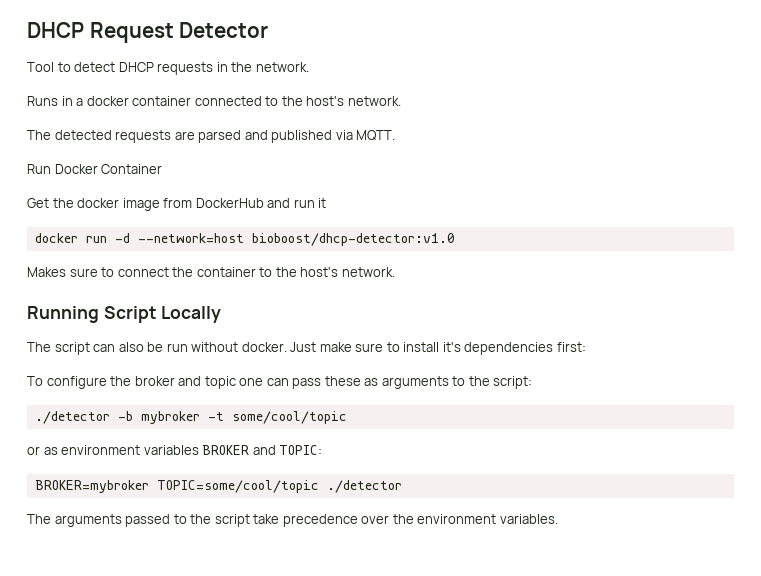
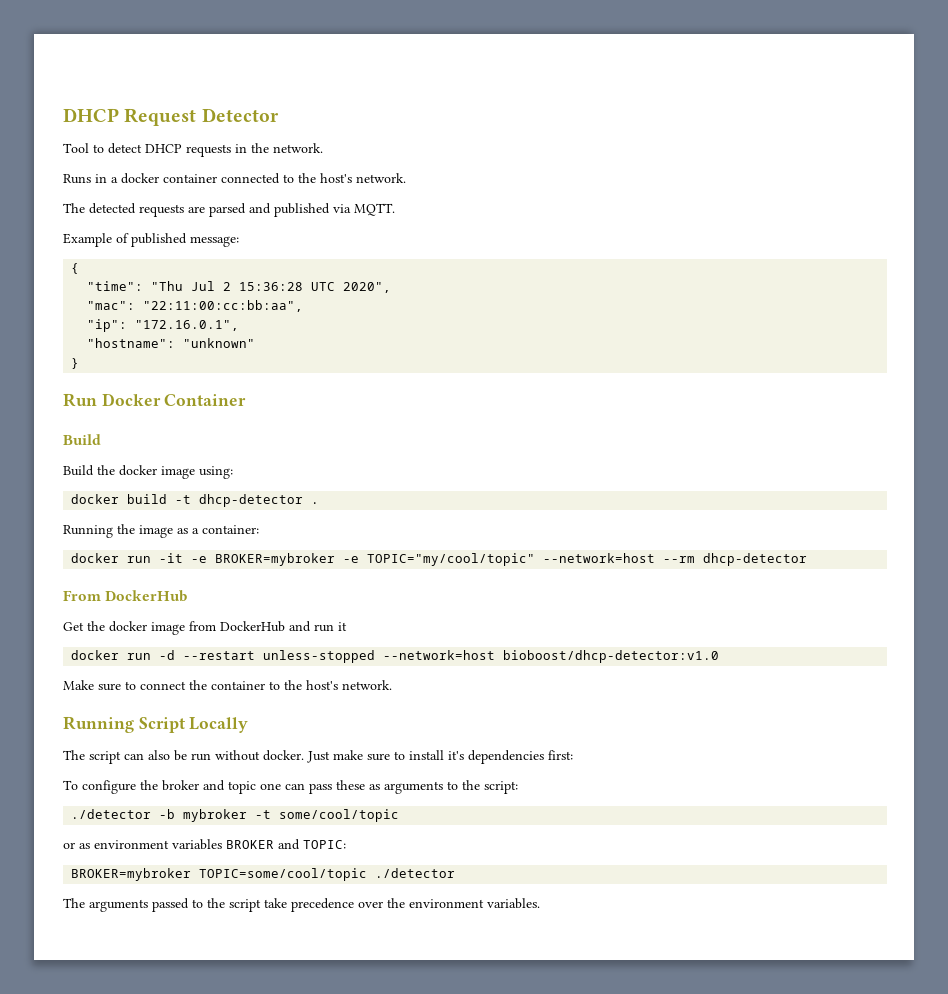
+ Example of published message:
+ {
+ "time": "Thu Jul 2 15:36:28 UTC 2020",
+ "mac": "22:11:00:cc:bb:aa",
+ "ip": "172.16.0.1",
+ "hostname": "unknown"
+ }
  Run Docker Container
+ Build
+ Build the docker image using:
+ docker build -t dhcp-detector .
+ Running the image as a container:
+ docker run -it -e BROKER=mybroker -e TOPIC="my/cool/topic" --network=host --rm dhcp-detector
+ From DockerHub
- docker run -d --network=host bioboost/dhcp-detector:v1.0
+ docker run -d --restart unless-stopped --network=host bioboost/dhcp-detector:v1.0
- Makes sure to connect the container to the host's network.
+ Make sure to connect the container to the host's network.

